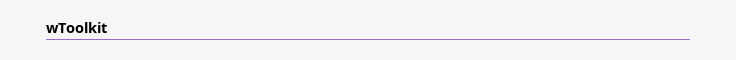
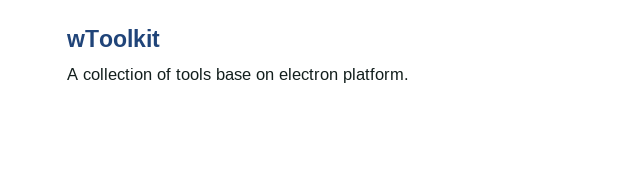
+ A collection of tools base on electron platform.

